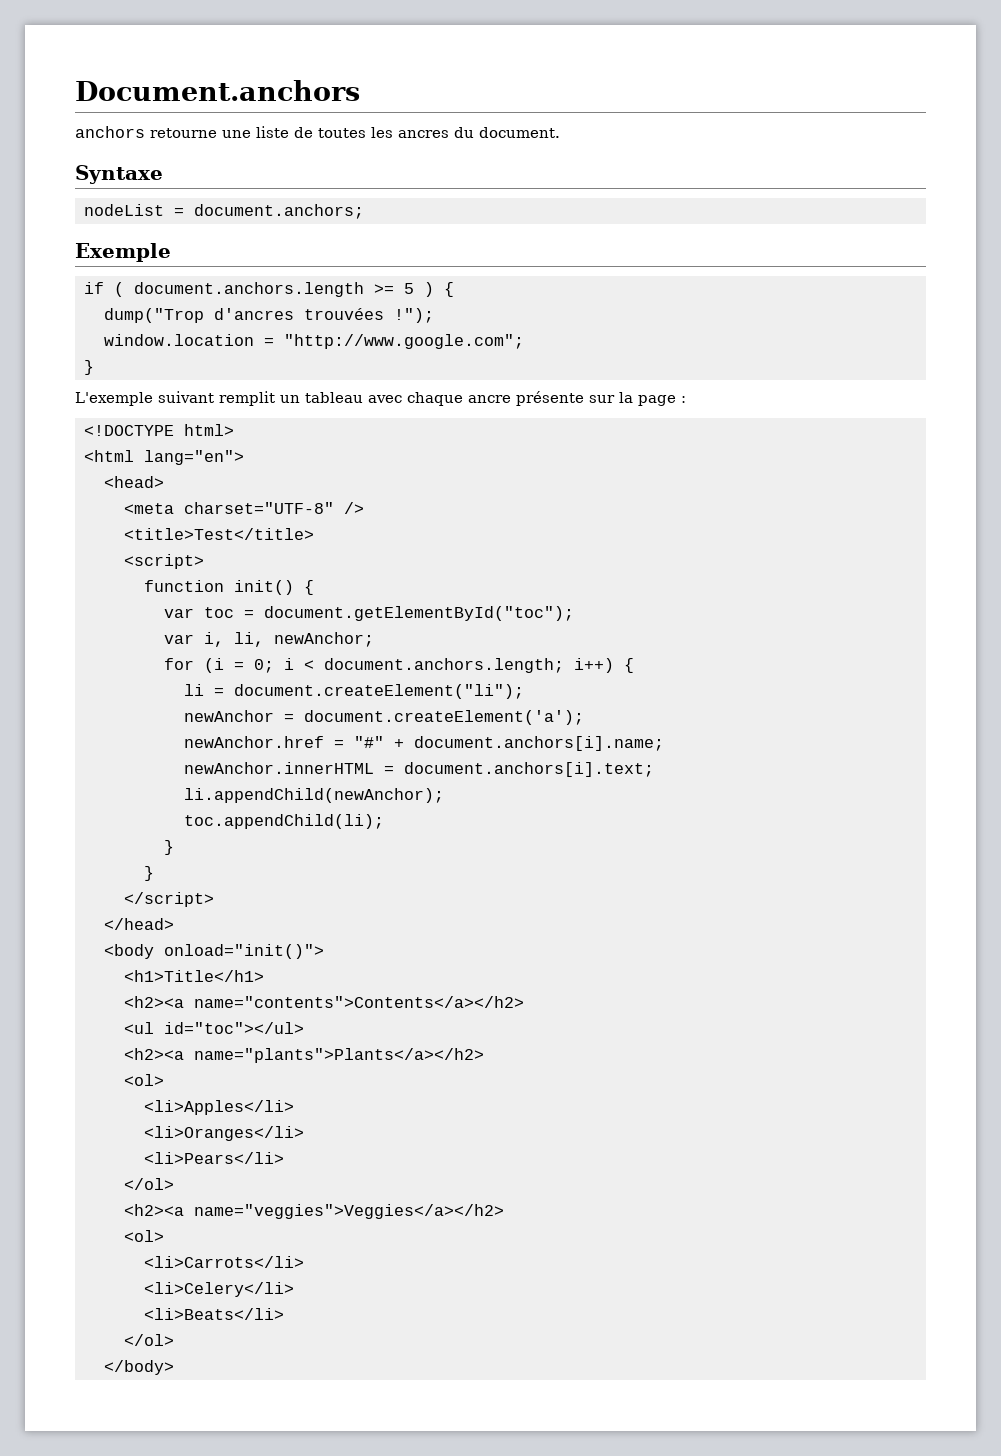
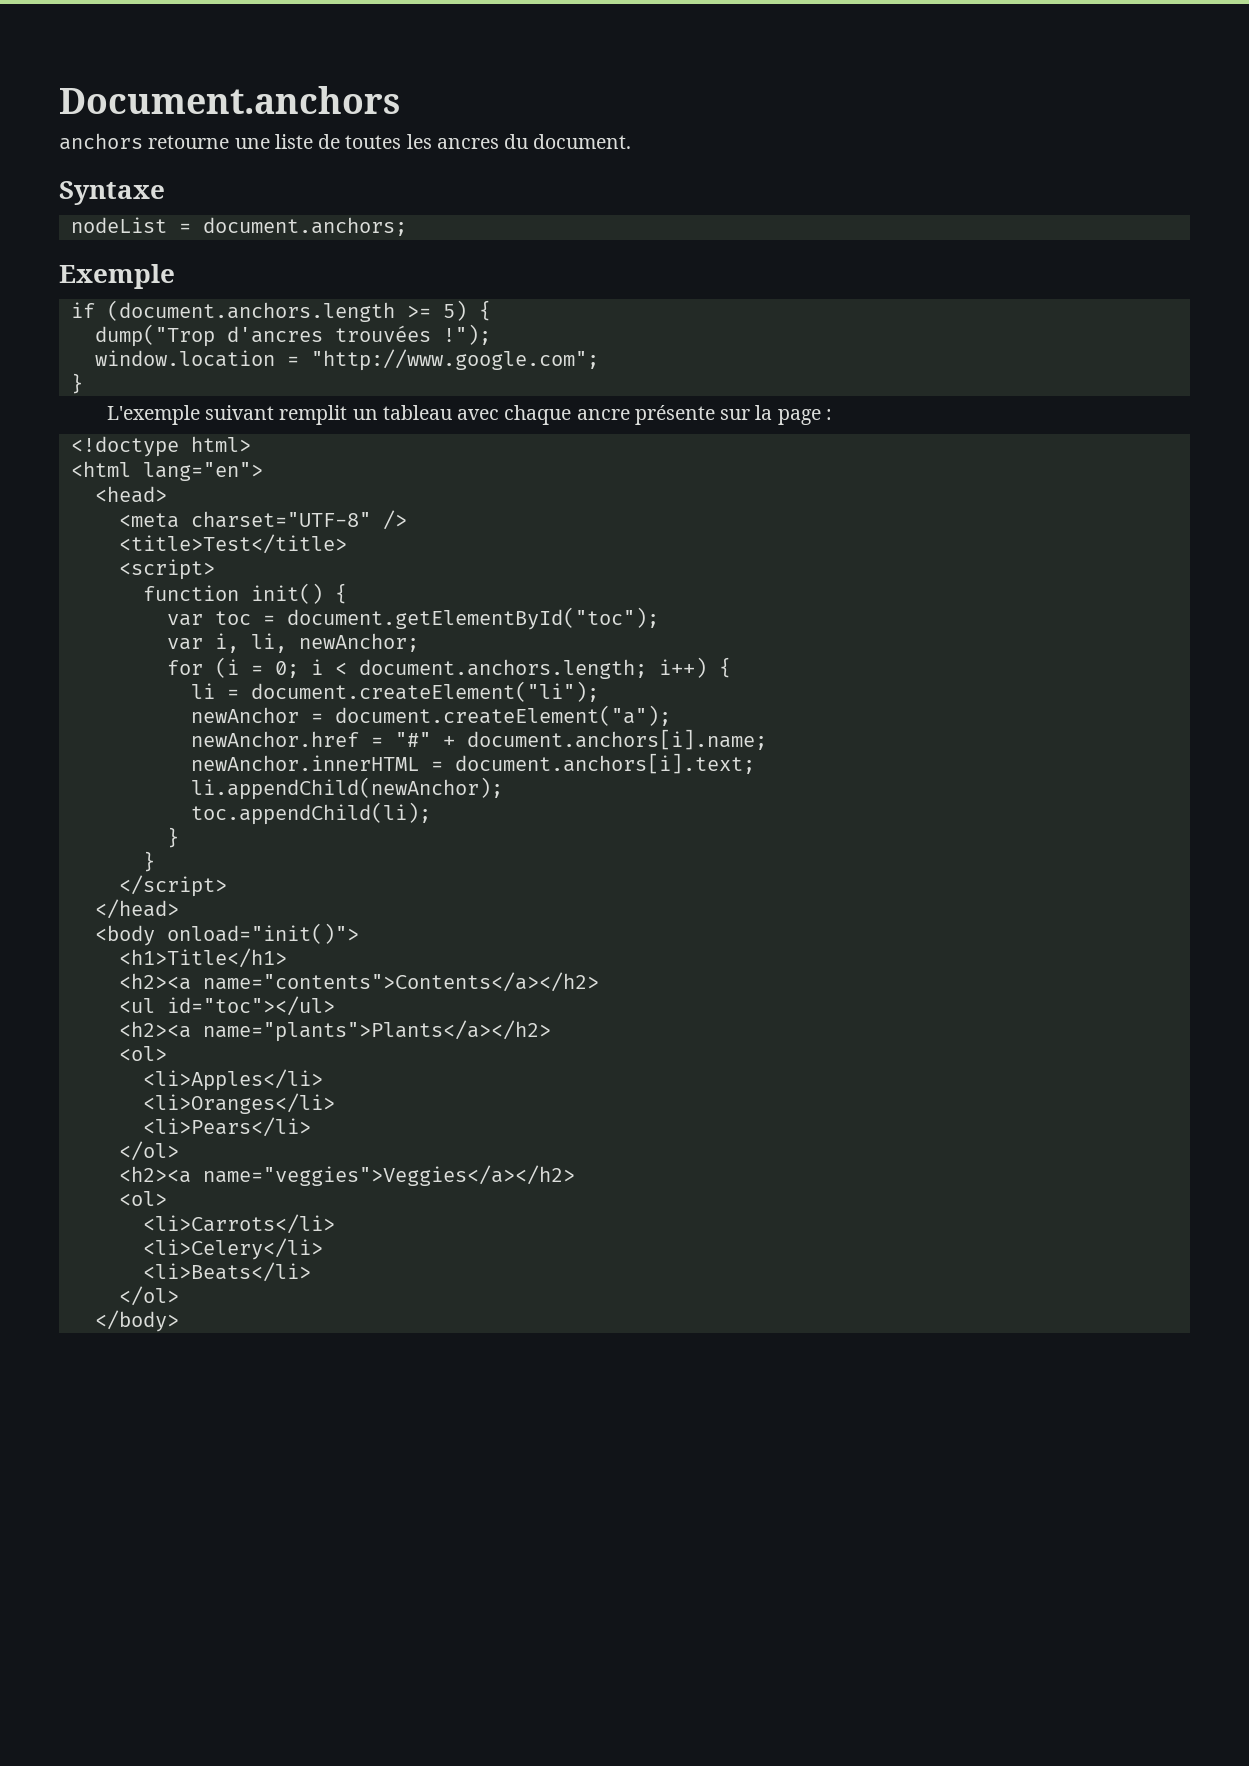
- if ( document.anchors.length >= 5 ) {
+ if (document.anchors.length >= 5) {
- <!DOCTYPE html>
+ <!doctype html>
- newAnchor = document.createElement('a');
+ newAnchor = document.createElement("a");

